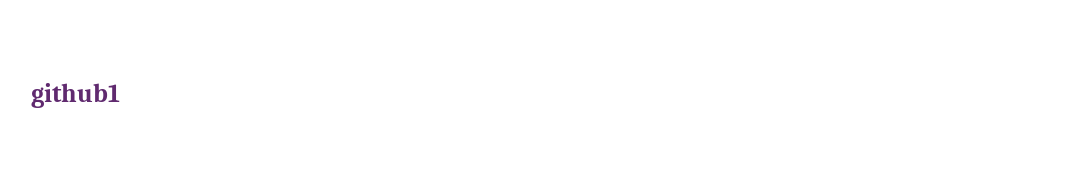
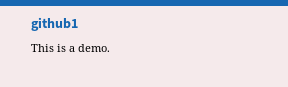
+ This is a demo.

